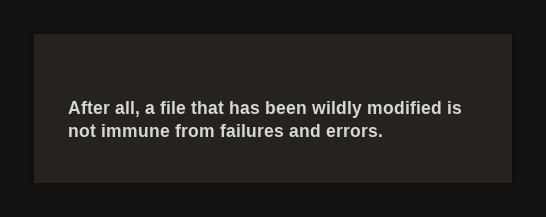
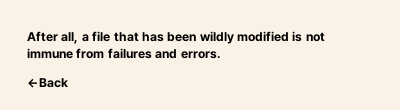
+ ←Back

